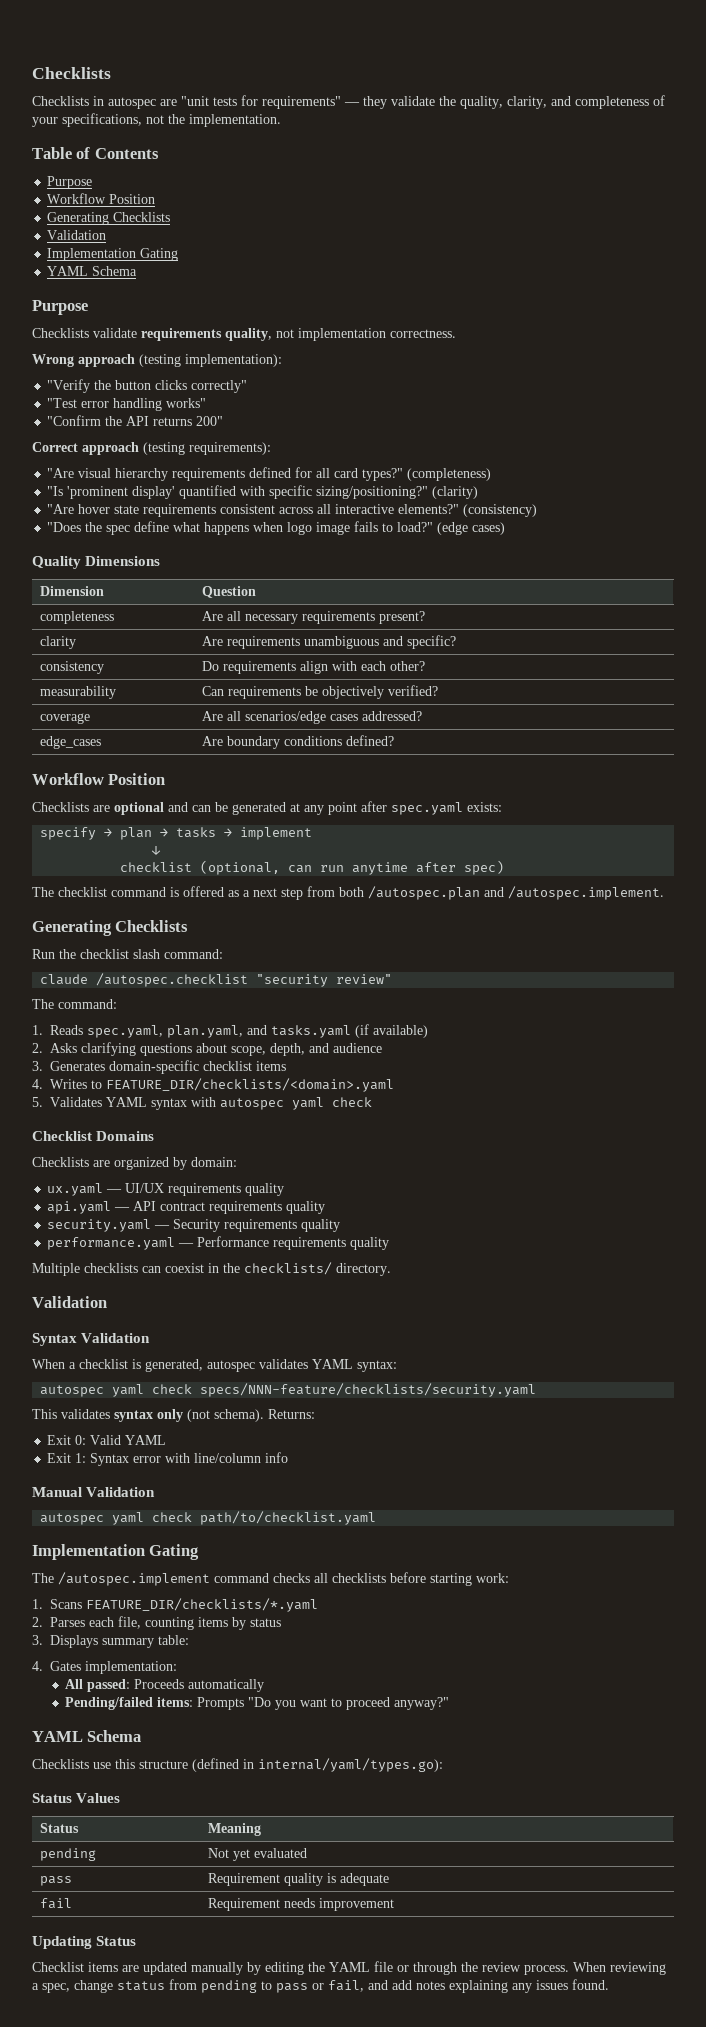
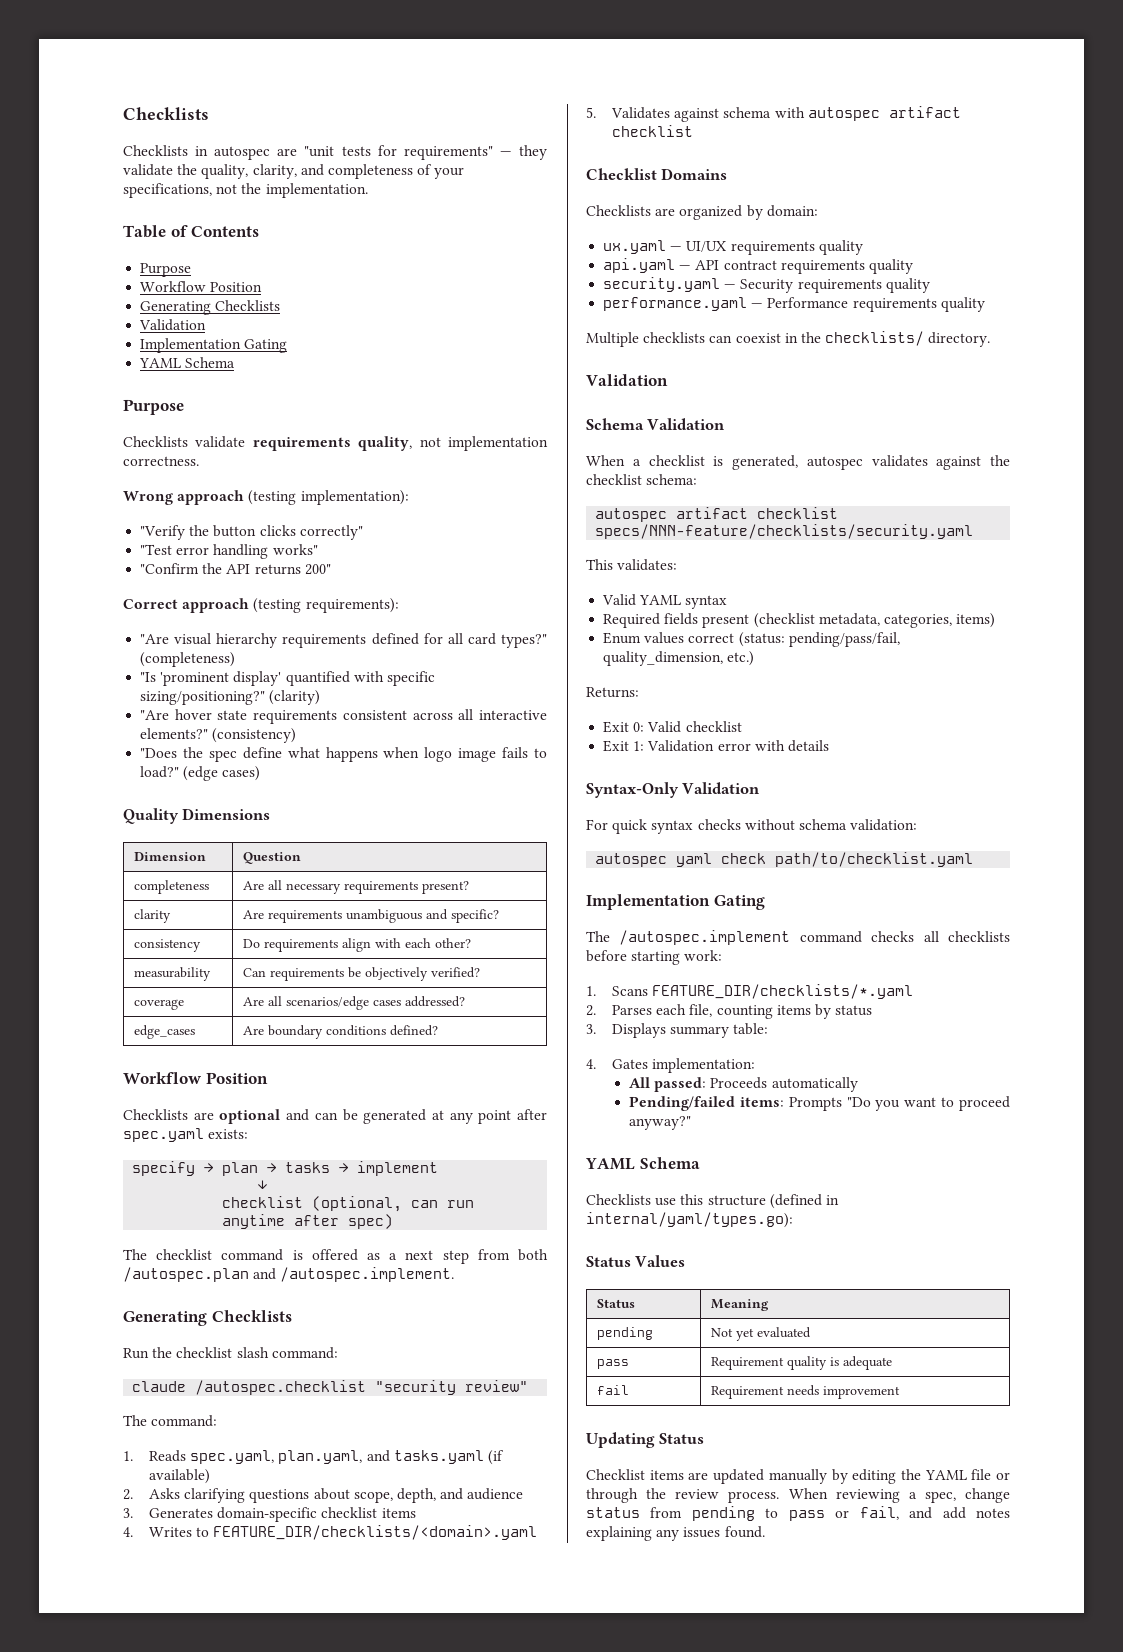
- 5. Validates YAML syntax with autospec yaml check
+ 5. Validates against schema with autospec artifact checklist
- Syntax Validation
+ Schema Validation
- When a checklist is generated, autospec validates YAML syntax:
- autospec yaml check specs/NNN-feature/checklists/security.yaml
+ When a checklist is generated, autospec validates against the checklist schema:
+ autospec artifact checklist specs/NNN-feature/checklists/security.yaml
- This validates syntax only (not schema). Returns:
+ This validates:
+ Valid YAML syntax
+ Required fields present (checklist metadata, categories, items)
+ Enum values correct (status: pending/pass/fail, quality_dimension, etc.)
+ Returns:
- Exit 0: Valid YAML
+ Exit 0: Valid checklist
- Exit 1: Syntax error with line/column info
- Manual Validation
+ Exit 1: Validation error with details
+ Syntax-Only Validation
+ For quick syntax checks without schema validation:

